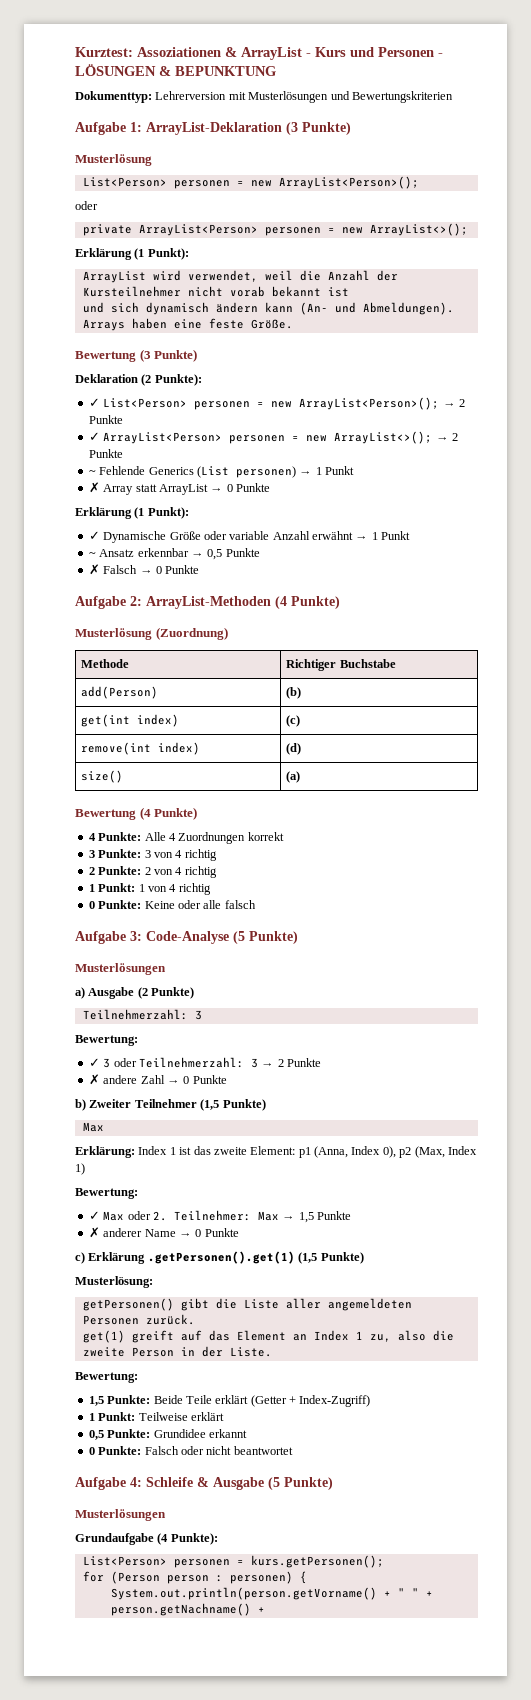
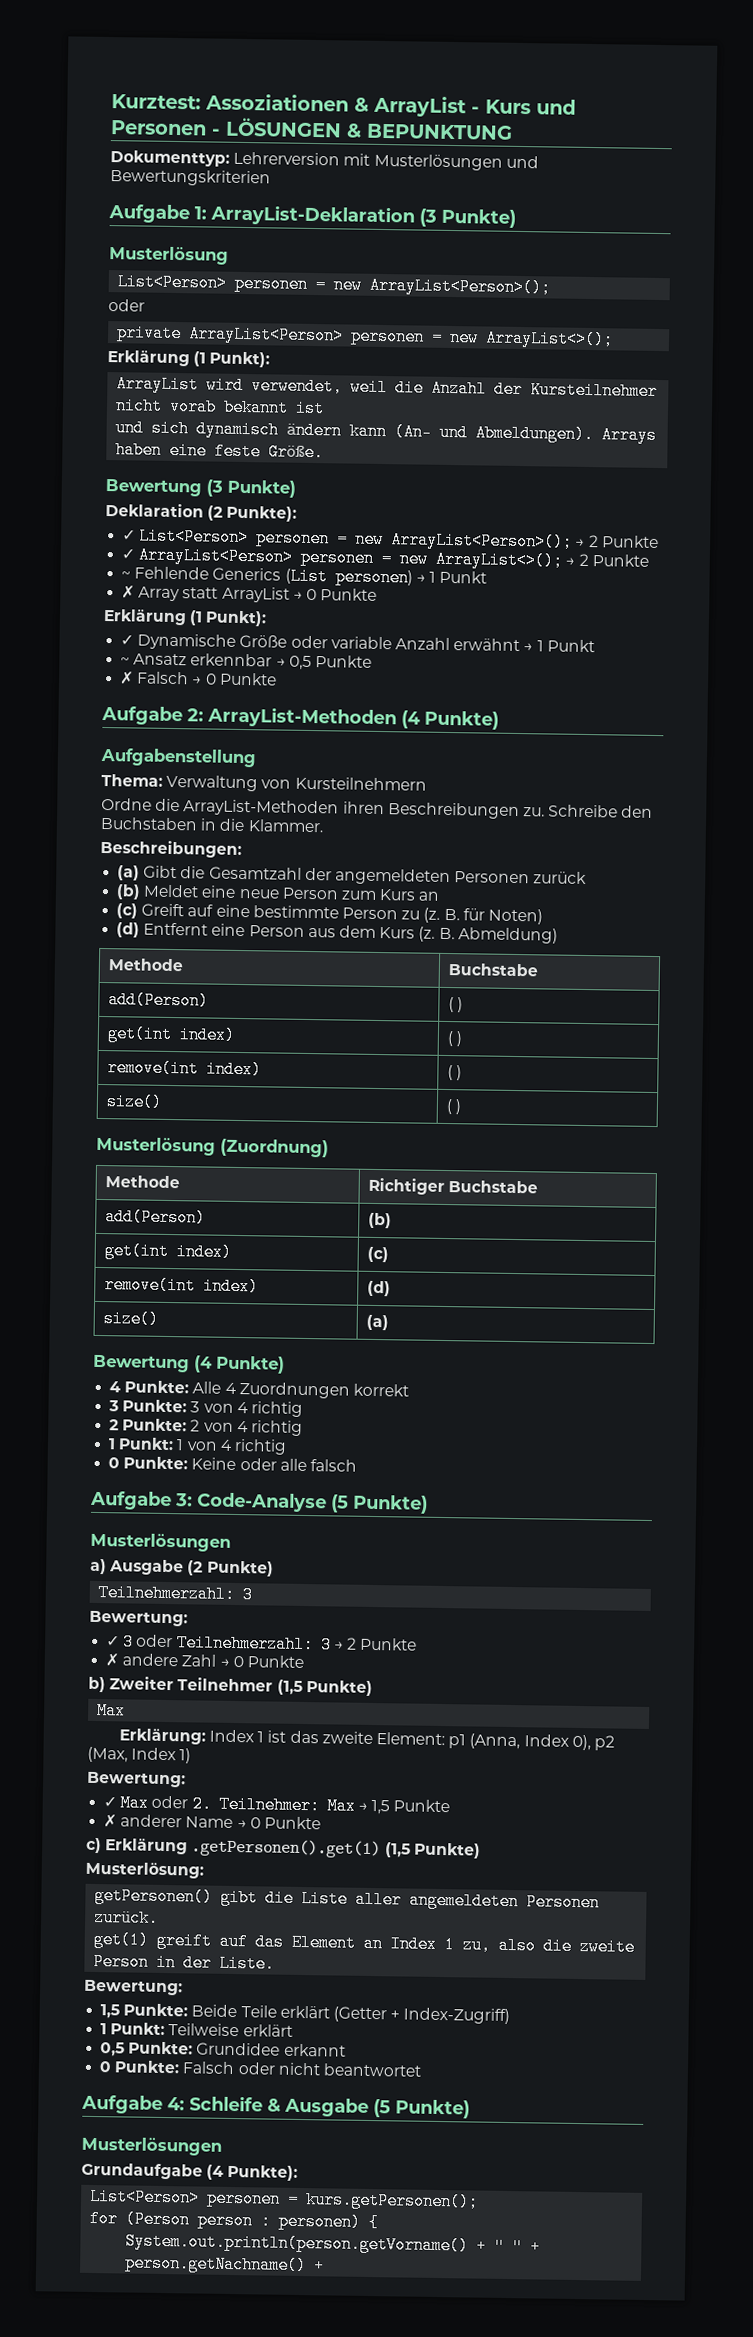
+ Aufgabenstellung
+ Thema: Verwaltung von Kursteilnehmern
+ Ordne die ArrayList-Methoden ihren Beschreibungen zu. Schreibe den Buchstaben in die Klammer.
+ Beschreibungen:
+ (a) Gibt die Gesamtzahl der angemeldeten Personen zurück
+ (b) Meldet eine neue Person zum Kurs an
+ (c) Greift auf eine bestimmte Person zu (z. B. für Noten)
+ (d) Entfernt eine Person aus dem Kurs (z. B. Abmeldung)
+ Methode | Buchstabe
+ add(Person) | ( )
+ get(int index) | ( )
+ remove(int index) | ( )
+ size() | ( )

